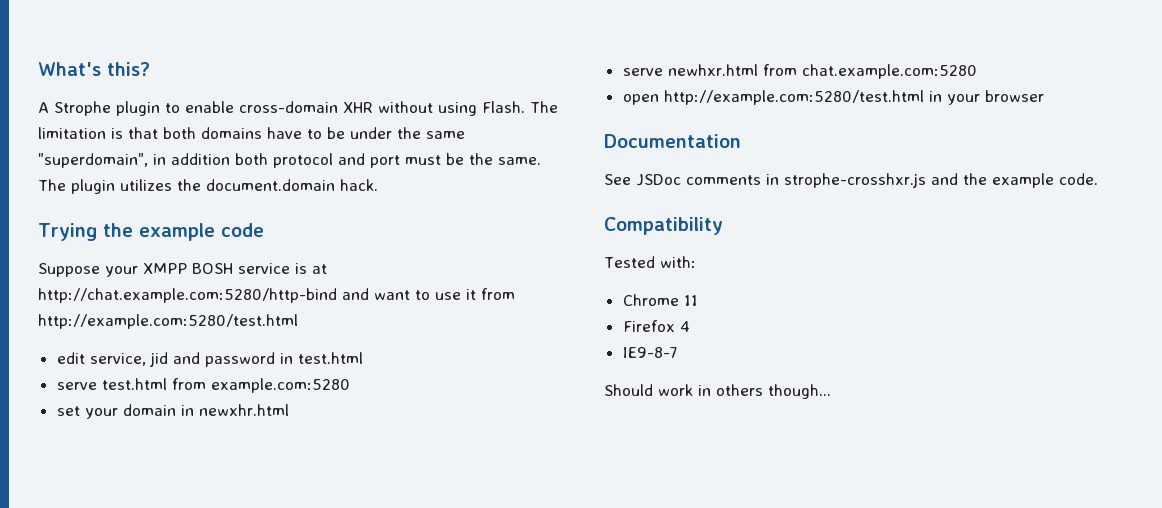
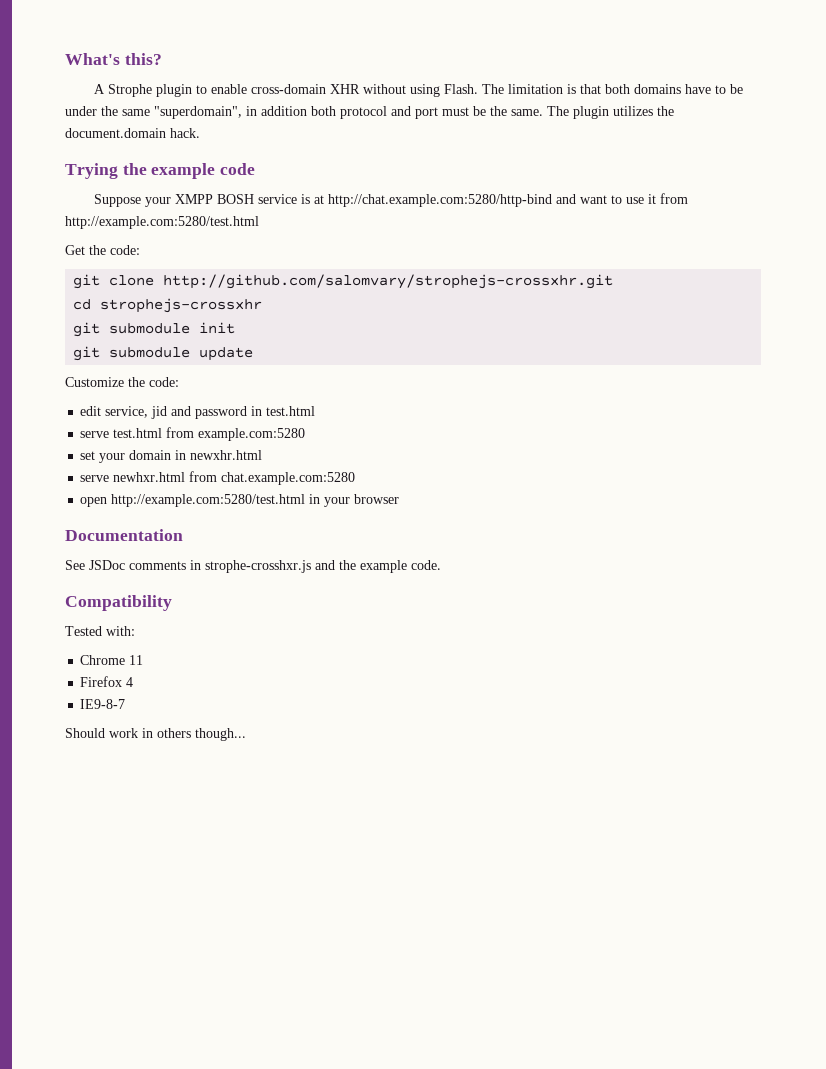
+ Get the code:
+ git clone http://github.com/salomvary/strophejs-crossxhr.git
+ cd strophejs-crossxhr
+ git submodule init
+ git submodule update
+ Customize the code:

